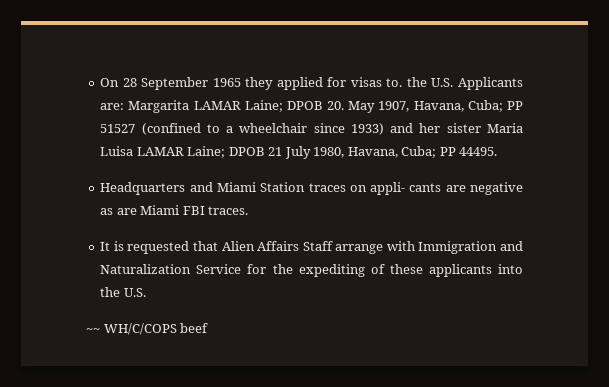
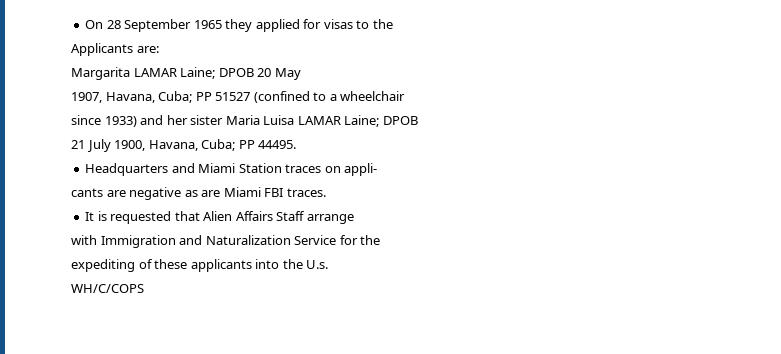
- On 28 September 1965 they applied for visas to. the U.S. Applicants are: Margarita LAMAR Laine; DPOB 20. May 1907, Havana, Cuba; PP 51527 (confined to a wheelchair since 1933) and her sister Maria Luisa LAMAR Laine; DPOB 21 July 1980, Havana, Cuba; PP 44495.
+ On 28 September 1965 they applied for visas to the
+ Applicants are:
+ Margarita LAMAR Laine; DPOB 20 May
+ 1907, Havana, Cuba; PP 51527 (confined to a wheelchair
+ since 1933) and her sister Maria Luisa LAMAR Laine; DPOB
+ 21 July 1900, Havana, Cuba; PP 44495.
- Headquarters and Miami Station traces on appli- cants are negative as are Miami FBI traces.
+ Headquarters and Miami Station traces on appli-
+ cants are negative as are Miami FBI traces.
- It is requested that Alien Affairs Staff arrange with Immigration and Naturalization Service for the expediting of these applicants into the U.S.
- ~~ WH/C/COPS beef
+ It is requested that Alien Affairs Staff arrange
+ with Immigration and Naturalization Service for the
+ expediting of these applicants into the U.s.
+ WH/C/COPS

